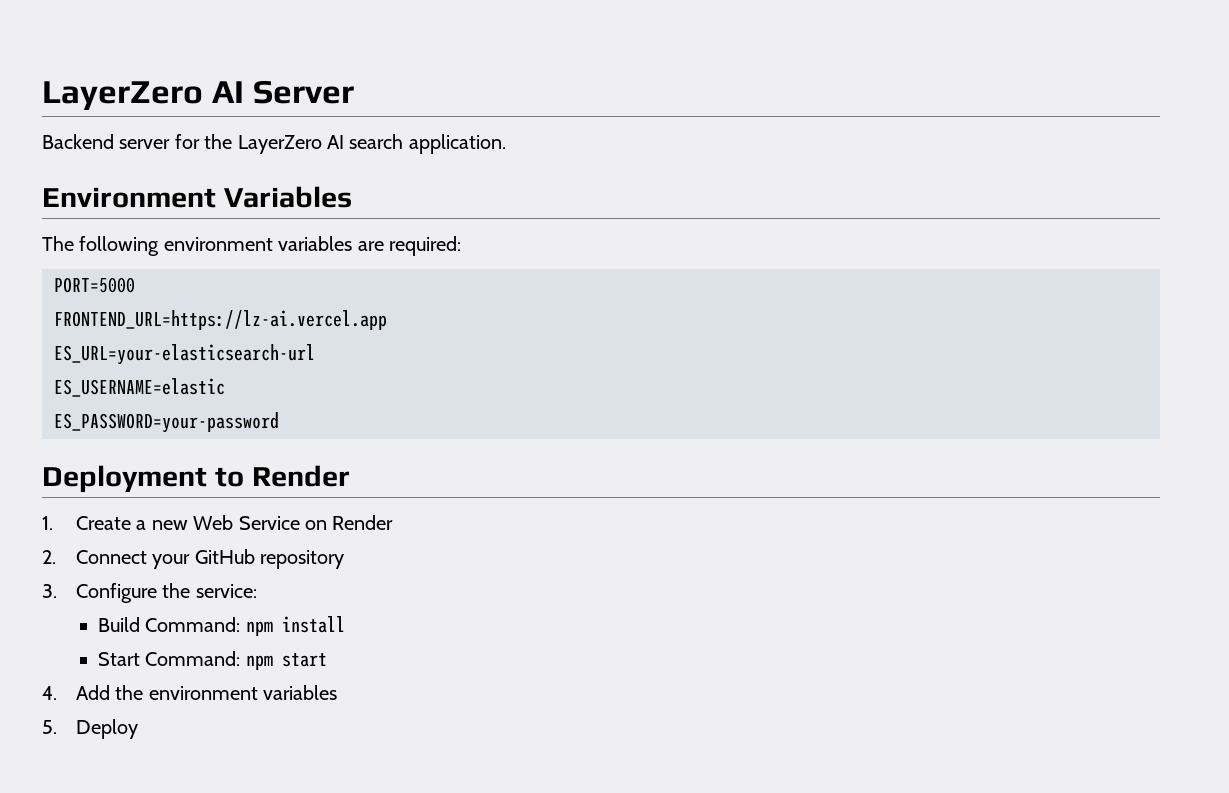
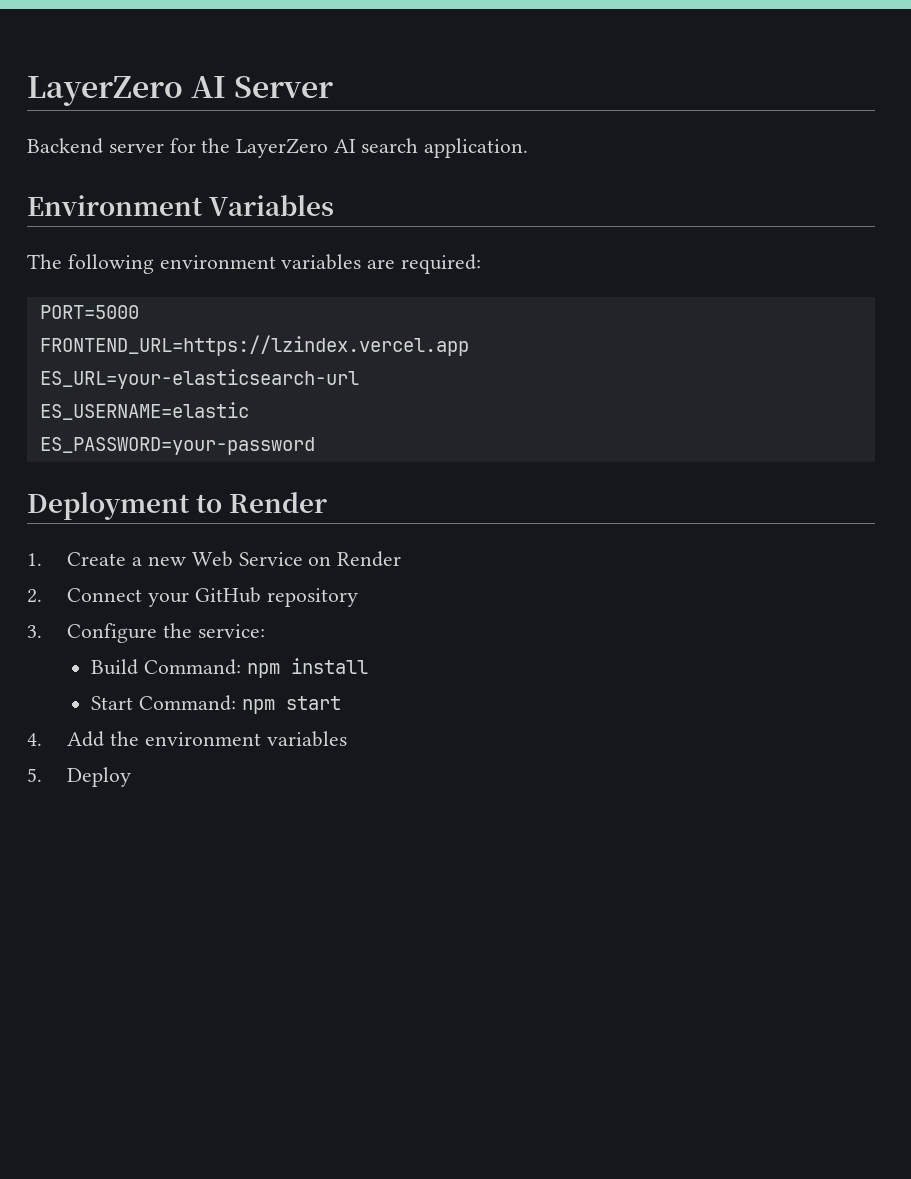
- FRONTEND_URL=https://lz-ai.vercel.app
+ FRONTEND_URL=https://lzindex.vercel.app

